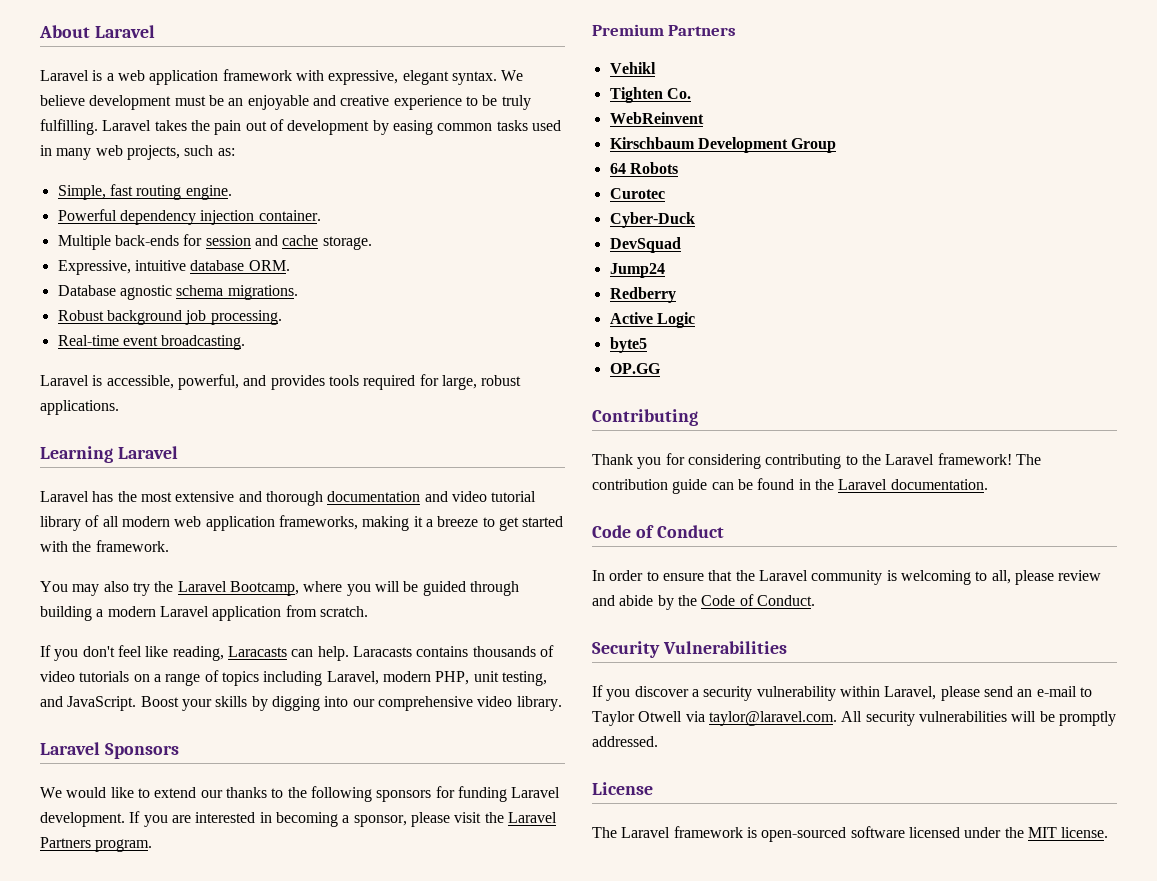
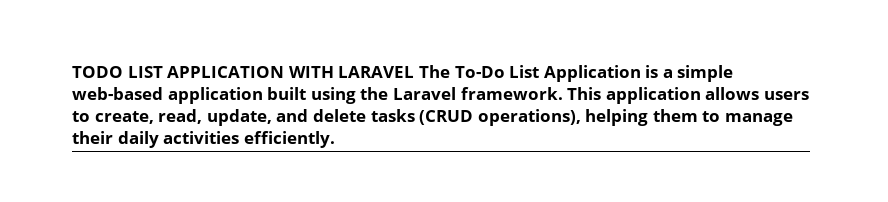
- About Laravel
- Laravel is a web application framework with expressive, elegant syntax. We believe development must be an enjoyable and creative experience to be truly fulfilling. Laravel takes the pain out of development by easing common tasks used in many web projects, such as:
- Simple, fast routing engine.
- Powerful dependency injection container.
- Multiple back-ends for session and cache storage.
- Expressive, intuitive database ORM.
- Database agnostic schema migrations.
- Robust background job processing.
- Real-time event broadcasting.
- Laravel is accessible, powerful, and provides tools required for large, robust applications.
- Learning Laravel
- Laravel has the most extensive and thorough documentation and video tutorial library of all modern web application frameworks, making it a breeze to get started with the framework.
- You may also try the Laravel Bootcamp, where you will be guided through building a modern Laravel application from scratch.
- If you don't feel like reading, Laracasts can help. Laracasts contains thousands of video tutorials on a range of topics including Laravel, modern PHP, unit testing, and JavaScript. Boost your skills by digging into our comprehensive video library.
- Laravel Sponsors
- We would like to extend our thanks to the following sponsors for funding Laravel development. If you are interested in becoming a sponsor, please visit the Laravel Partners program.
- Premium Partners
- Vehikl
- Tighten Co.
- WebReinvent
- Kirschbaum Development Group
- 64 Robots
- Curotec
- Cyber-Duck
- DevSquad
- Jump24
- Redberry
- Active Logic
- byte5
- OP.GG
- Contributing
- Thank you for considering contributing to the Laravel framework! The contribution guide can be found in the Laravel documentation.
- Code of Conduct
- In order to ensure that the Laravel community is welcoming to all, please review and abide by the Code of Conduct.
- Security Vulnerabilities
- If you discover a security vulnerability within Laravel, please send an e-mail to Taylor Otwell via taylor@laravel.com. All security vulnerabilities will be promptly addressed.
- License
- The Laravel framework is open-sourced software licensed under the MIT license.
+ TODO LIST APPLICATION WITH LARAVEL The To-Do List Application is a simple web-based application built using the Laravel framework. This application allows users to create, read, update, and delete tasks (CRUD operations), helping them to manage their daily activities efficiently.

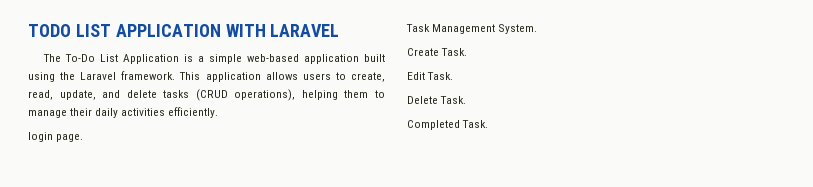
- TODO LIST APPLICATION WITH LARAVEL The To-Do List Application is a simple web-based application built using the Laravel framework.
+ TODO LIST APPLICATION WITH LARAVEL
+ The To-Do List Application is a simple web-based application built using the Laravel framework.
+ login page.
+ Task Management System.
+ Create Task.
+ Edit Task.
+ Delete Task.
+ Completed Task.

